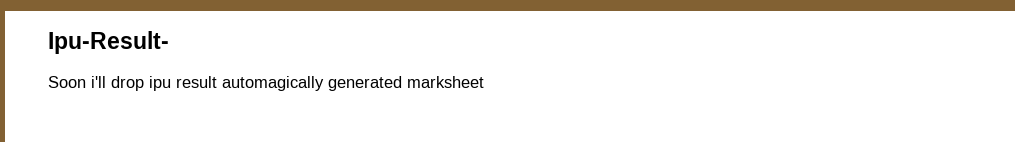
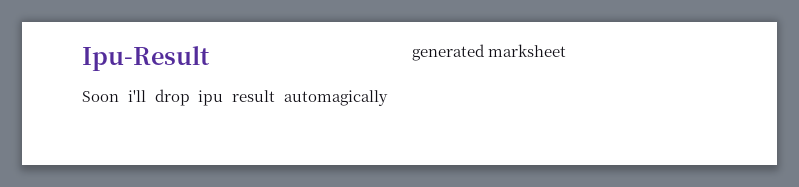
- Ipu-Result-
+ Ipu-Result

